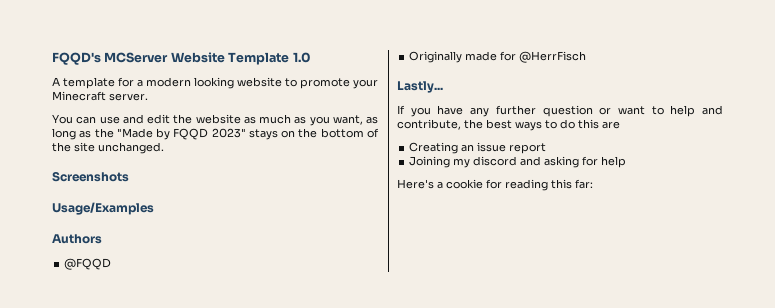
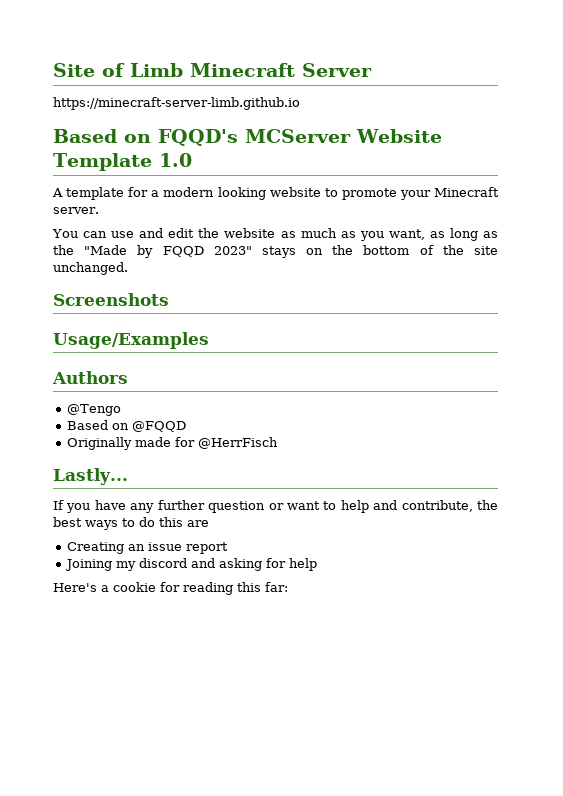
- FQQD's MCServer Website Template 1.0
+ Site of Limb Minecraft Server
+ https://minecraft-server-limb.github.io
+ Based on FQQD's MCServer Website Template 1.0
- @FQQD
+ @Tengo
+ Based on @FQQD

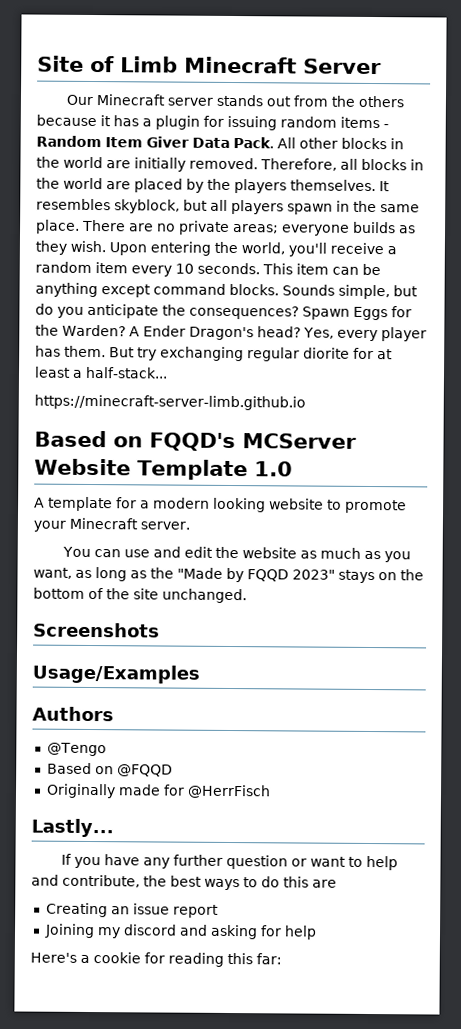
+ Our Minecraft server stands out from the others because it has a plugin for issuing random items - Random Item Giver Data Pack. All other blocks in the world are initially removed. Therefore, all blocks in the world are placed by the players themselves. It resembles skyblock, but all players spawn in the same place. There are no private areas; everyone builds as they wish. Upon entering the world, you'll receive a random item every 10 seconds. This item can be anything except command blocks. Sounds simple, but do you anticipate the consequences? Spawn Eggs for the Warden? A Ender Dragon's head? Yes, every player has them. But try exchanging regular diorite for at least a half-stack...

